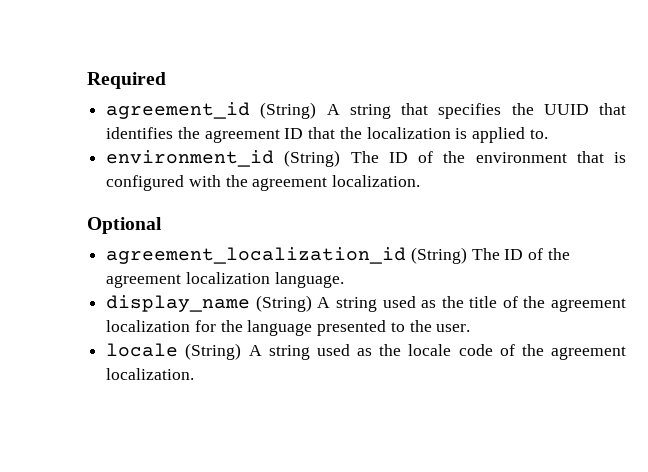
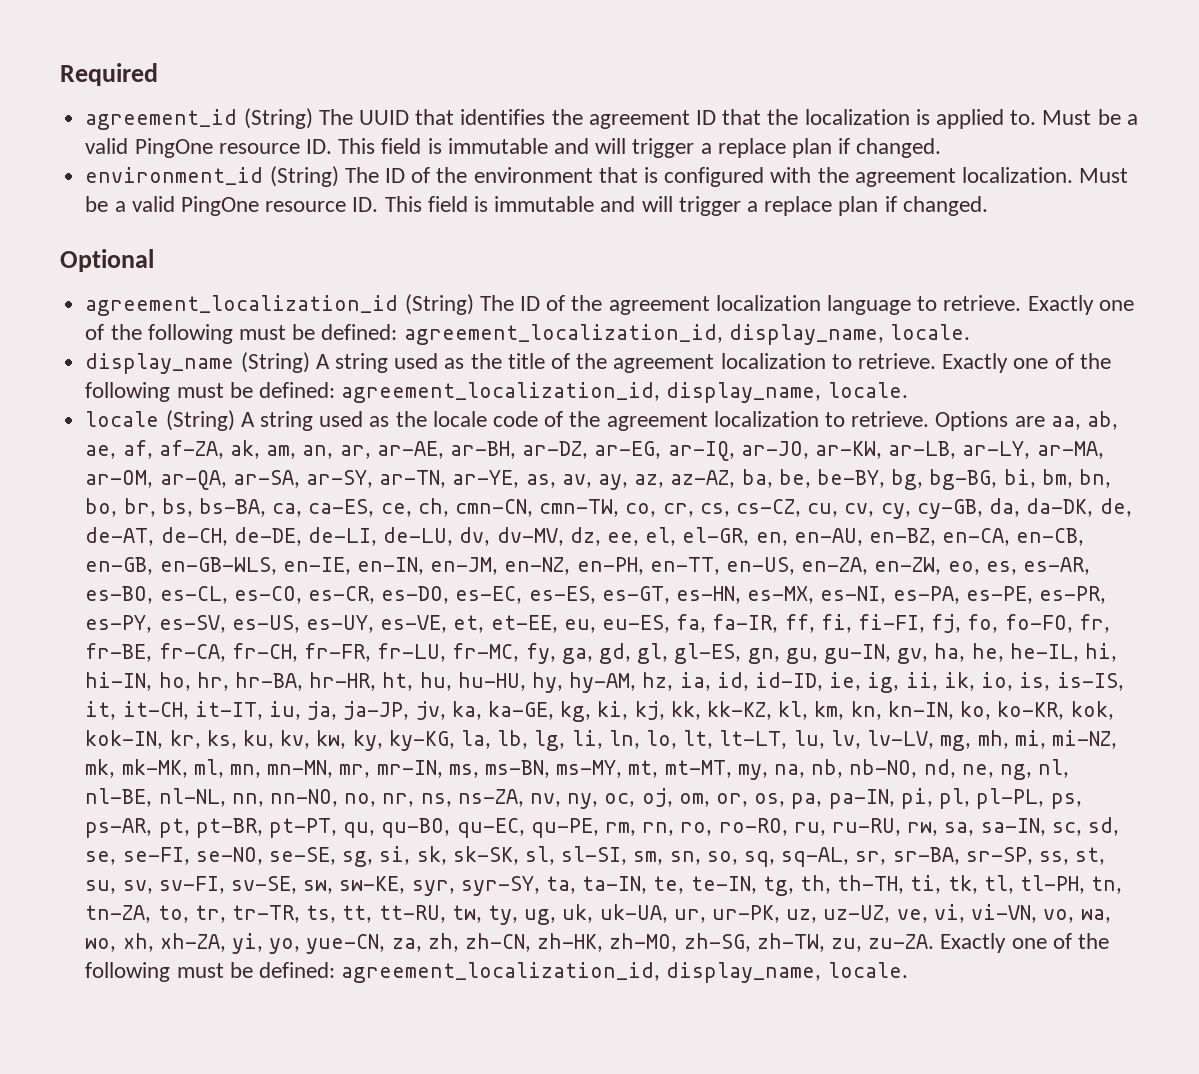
- agreement_id (String) A string that specifies the UUID that identifies the agreement ID that the localization is applied to.
+ agreement_id (String) The UUID that identifies the agreement ID that the localization is applied to. Must be a valid PingOne resource ID. This field is immutable and will trigger a replace plan if changed.
- environment_id (String) The ID of the environment that is configured with the agreement localization.
+ environment_id (String) The ID of the environment that is configured with the agreement localization. Must be a valid PingOne resource ID. This field is immutable and will trigger a replace plan if changed.
- agreement_localization_id (String) The ID of the agreement localization language.
+ agreement_localization_id (String) The ID of the agreement localization language to retrieve. Exactly one of the following must be defined: agreement_localization_id, display_name, locale.
- display_name (String) A string used as the title of the agreement localization for the language presented to the user.
+ display_name (String) A string used as the title of the agreement localization to retrieve. Exactly one of the following must be defined: agreement_localization_id, display_name, locale.
- locale (String) A string used as the locale code of the agreement localization.
+ locale (String) A string used as the locale code of the agreement localization to retrieve. Options are aa, ab, ae, af, af-ZA, ak, am, an, ar, ar-AE, ar-BH, ar-DZ, ar-EG, ar-IQ, ar-JO, ar-KW, ar-LB, ar-LY, ar-MA, ar-OM, ar-QA, ar-SA, ar-SY, ar-TN, ar-YE, as, av, ay, az, az-AZ, ba, be, be-BY, bg, bg-BG, bi, bm, bn, bo, br, bs, bs-BA, ca, ca-ES, ce, ch, cmn-CN, cmn-TW, co, cr, cs, cs-CZ, cu, cv, cy, cy-GB, da, da-DK, de, de-AT, de-CH, de-DE, de-LI, de-LU, dv, dv-MV, dz, ee, el, el-GR, en, en-AU, en-BZ, en-CA, en-CB, en-GB, en-GB-WLS, en-IE, en-IN, en-JM, en-NZ, en-PH, en-TT, en-US, en-ZA, en-ZW, eo, es, es-AR, es-BO, es-CL, es-CO, es-CR, es-DO, es-EC, es-ES, es-GT, es-HN, es-MX, es-NI, es-PA, es-PE, es-PR, es-PY, es-SV, es-US, es-UY, es-VE, et, et-EE, eu, eu-ES, fa, fa-IR, ff, fi, fi-FI, fj, fo, fo-FO, fr, fr-BE, fr-CA, fr-CH, fr-FR, fr-LU, fr-MC, fy, ga, gd, gl, gl-ES, gn, gu, gu-IN, gv, ha, he, he-IL, hi, hi-IN, ho, hr, hr-BA, hr-HR, ht, hu, hu-HU, hy, hy-AM, hz, ia, id, id-ID, ie, ig, ii, ik, io, is, is-IS, it, it-CH, it-IT, iu, ja, ja-JP, jv, ka, ka-GE, kg, ki, kj, kk, kk-KZ, kl, km, kn, kn-IN, ko, ko-KR, kok, kok-IN, kr, ks, ku, kv, kw, ky, ky-KG, la, lb, lg, li, ln, lo, lt, lt-LT, lu, lv, lv-LV, mg, mh, mi, mi-NZ, mk, mk-MK, ml, mn, mn-MN, mr, mr-IN, ms, ms-BN, ms-MY, mt, mt-MT, my, na, nb, nb-NO, nd, ne, ng, nl, nl-BE, nl-NL, nn, nn-NO, no, nr, ns, ns-ZA, nv, ny, oc, oj, om, or, os, pa, pa-IN, pi, pl, pl-PL, ps, ps-AR, pt, pt-BR, pt-PT, qu, qu-BO, qu-EC, qu-PE, rm, rn, ro, ro-RO, ru, ru-RU, rw, sa, sa-IN, sc, sd, se, se-FI, se-NO, se-SE, sg, si, sk, sk-SK, sl, sl-SI, sm, sn, so, sq, sq-AL, sr, sr-BA, sr-SP, ss, st, su, sv, sv-FI, sv-SE, sw, sw-KE, syr, syr-SY, ta, ta-IN, te, te-IN, tg, th, th-TH, ti, tk, tl, tl-PH, tn, tn-ZA, to, tr, tr-TR, ts, tt, tt-RU, tw, ty, ug, uk, uk-UA, ur, ur-PK, uz, uz-UZ, ve, vi, vi-VN, vo, wa, wo, xh, xh-ZA, yi, yo, yue-CN, za, zh, zh-CN, zh-HK, zh-MO, zh-SG, zh-TW, zu, zu-ZA. Exactly one of the following must be defined: agreement_localization_id, display_name, locale.

